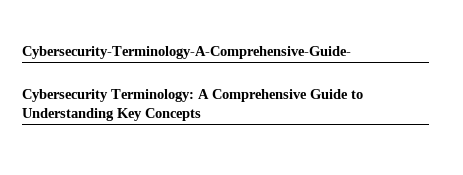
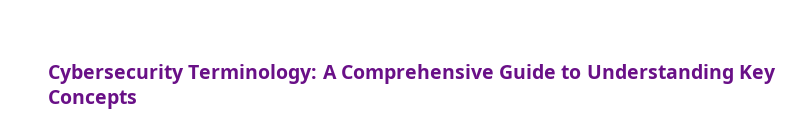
- Cybersecurity-Terminology-A-Comprehensive-Guide-

